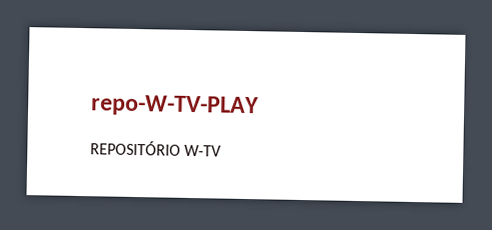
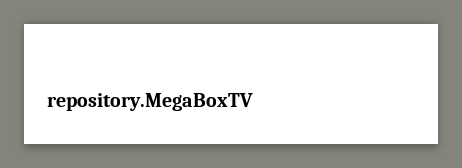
- repo-W-TV-PLAY
- REPOSITÓRIO W-TV
+ repository.MegaBoxTV

